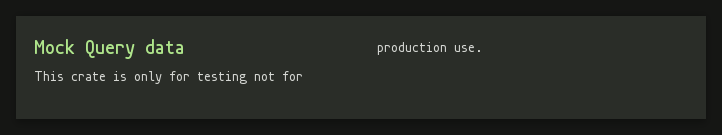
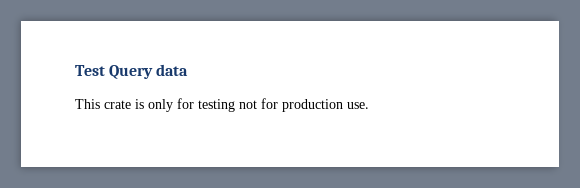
- Mock Query data
+ Test Query data

